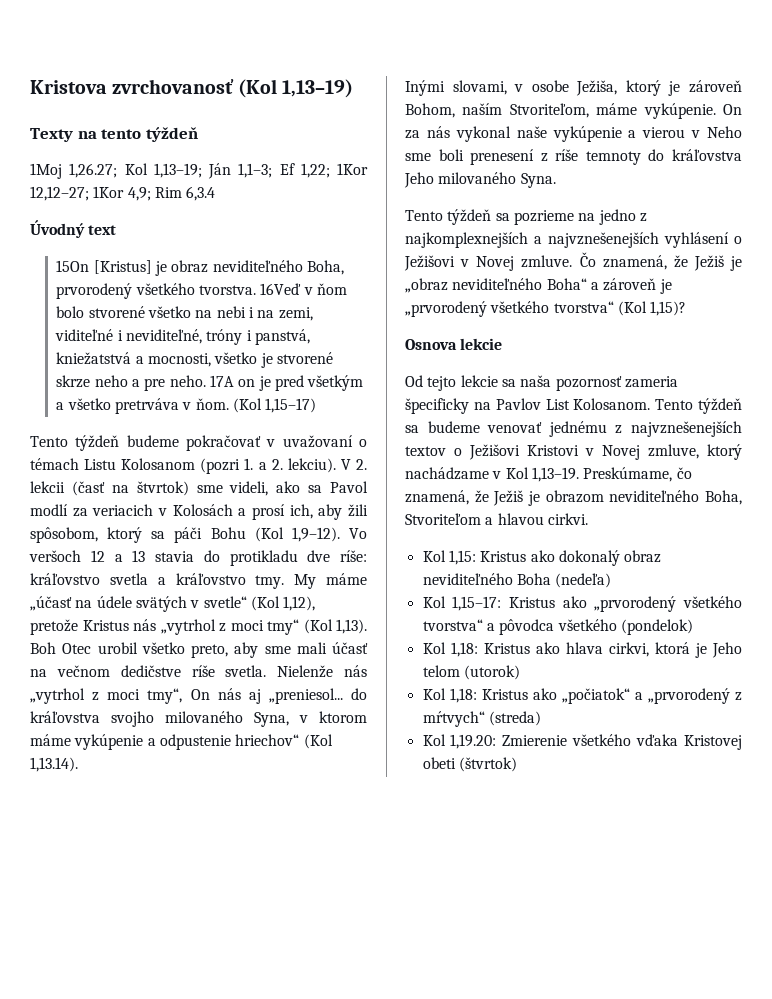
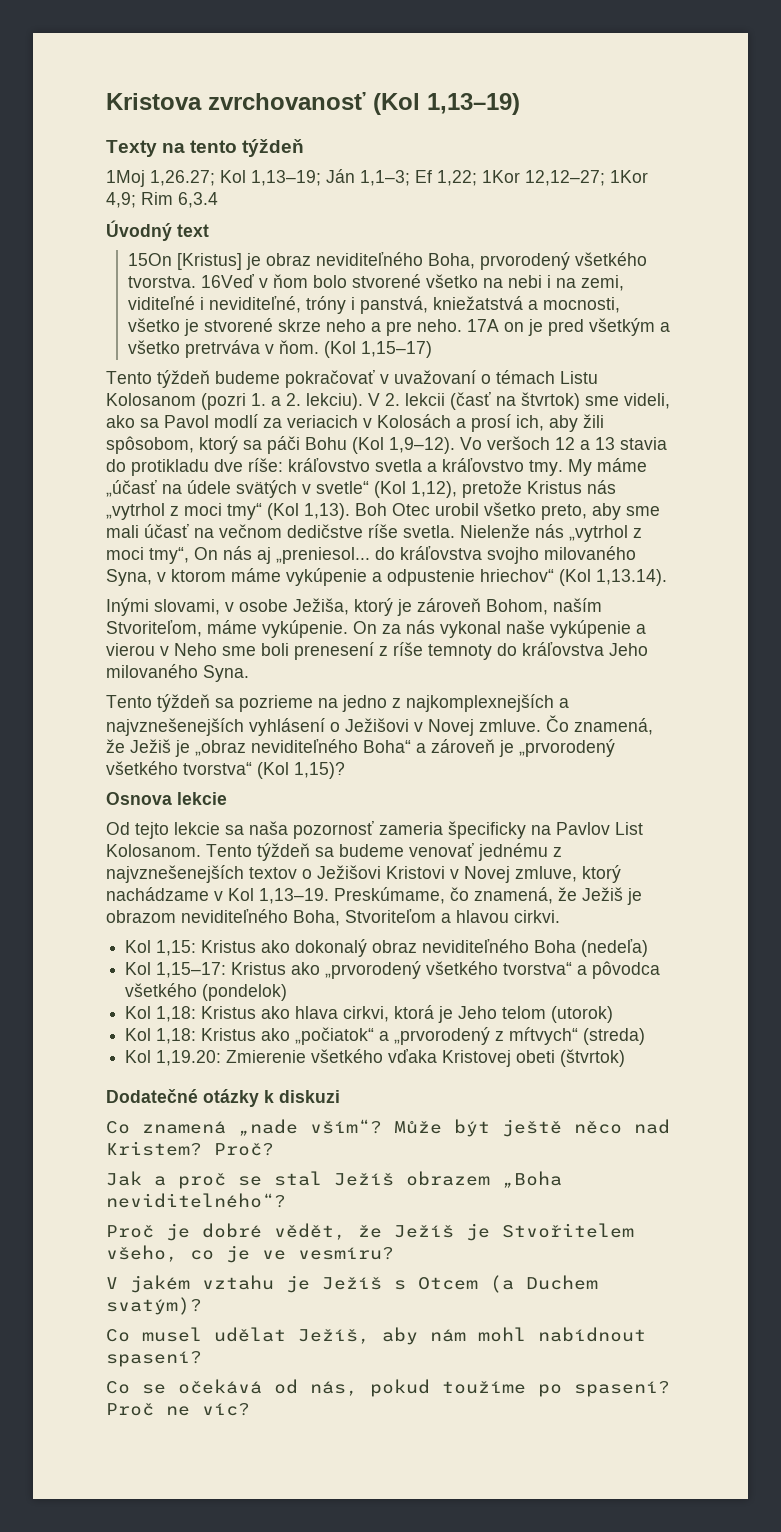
+ Dodatečné otázky k diskuzi
+ Co znamená „nade vším“? Může být ještě něco nad Kristem? Proč?
+ Jak a proč se stal Ježíš obrazem „Boha neviditelného“?
+ Proč je dobré vědět, že Ježíš je Stvořitelem všeho, co je ve vesmíru?
+ V jakém vztahu je Ježíš s Otcem (a Duchem svatým)?
+ Co musel udělat Ježíš, aby nám mohl nabídnout spasení?
+ Co se očekává od nás, pokud toužíme po spasení? Proč ne víc?

